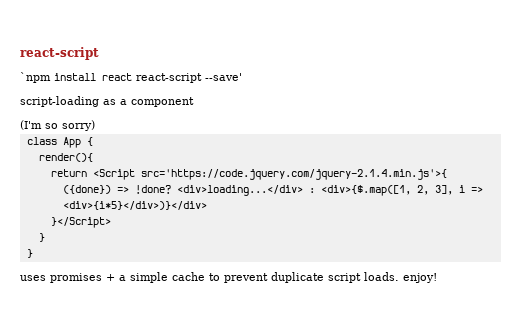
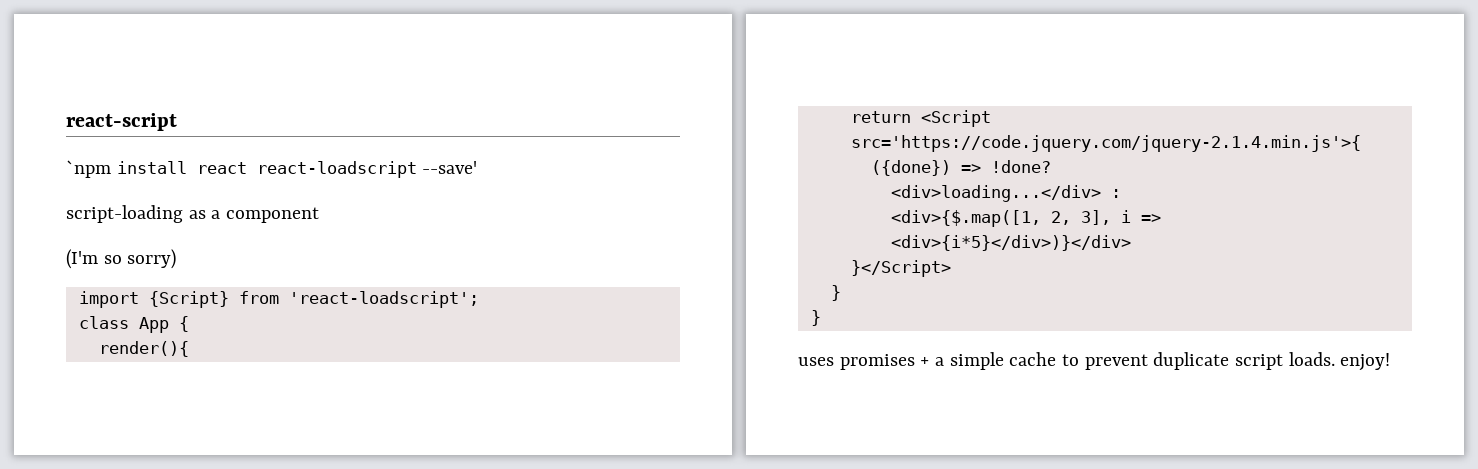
- `npm install react react-script --save'
+ `npm install react react-loadscript --save'
+ import {Script} from 'react-loadscript';
- ({done}) => !done? <div>loading...</div> : <div>{$.map([1, 2, 3], i => <div>{i*5}</div>)}</div>
+ ({done}) => !done?
+ <div>loading...</div> :
+ <div>{$.map([1, 2, 3], i => <div>{i*5}</div>)}</div>

